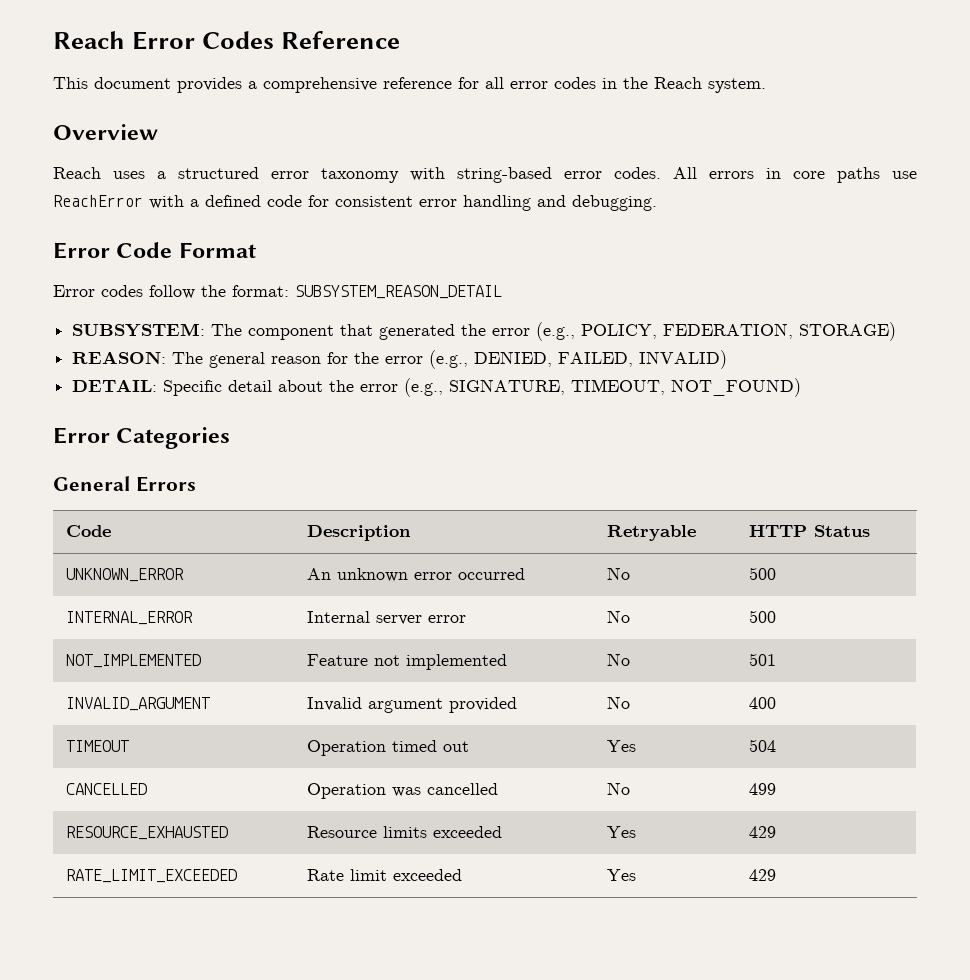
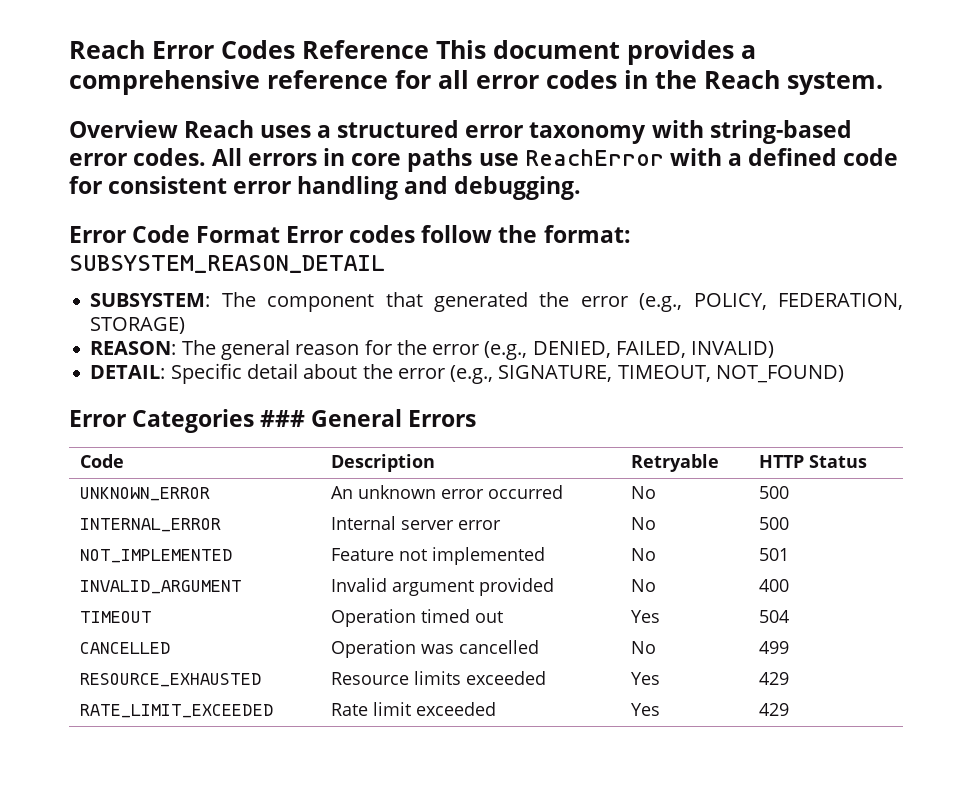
- Reach Error Codes Reference
- This document provides a comprehensive reference for all error codes in the Reach system.
+ Reach Error Codes Reference This document provides a comprehensive reference for all error codes in the Reach system.
- Overview
- Reach uses a structured error taxonomy with string-based error codes.
+ Overview Reach uses a structured error taxonomy with string-based error codes.
- Error Code Format
- Error codes follow the format: SUBSYSTEM_REASON_DETAIL
+ Error Code Format Error codes follow the format: SUBSYSTEM_REASON_DETAIL
- Error Categories
- General Errors
+ Error Categories ### General Errors

